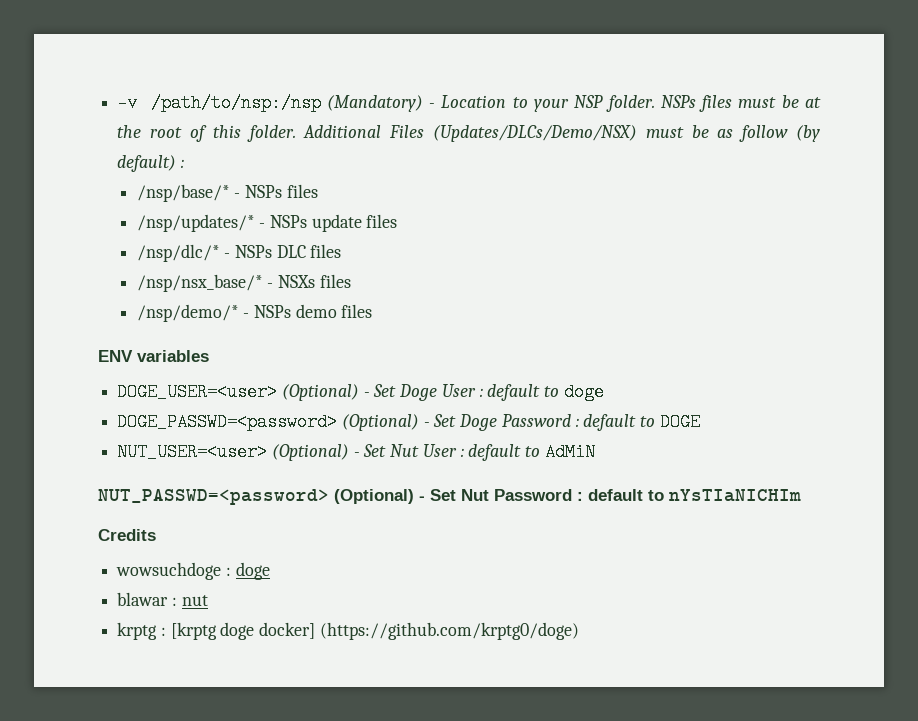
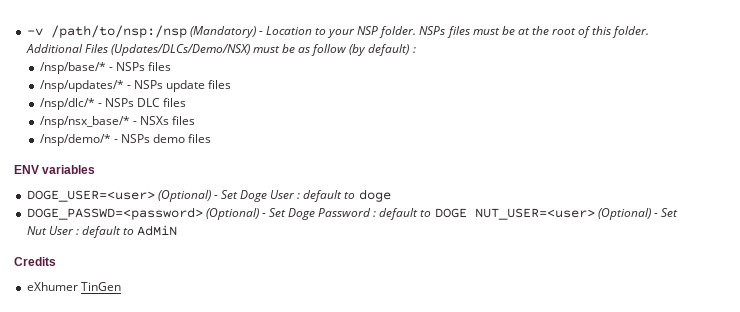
- DOGE_PASSWD=<password> (Optional) - Set Doge Password : default to DOGE
- NUT_USER=<user> (Optional) - Set Nut User : default to AdMiN
+ DOGE_PASSWD=<password> (Optional) - Set Doge Password : default to DOGE NUT_USER=<user> (Optional) - Set Nut User : default to AdMiN
- NUT_PASSWD=<password> (Optional) - Set Nut Password : default to nYsTIaNICHIm
  Credits
- wowsuchdoge : doge
- blawar : nut
- krptg : [krptg doge docker] (https://github.com/krptg0/doge)
+ eXhumer TinGen

